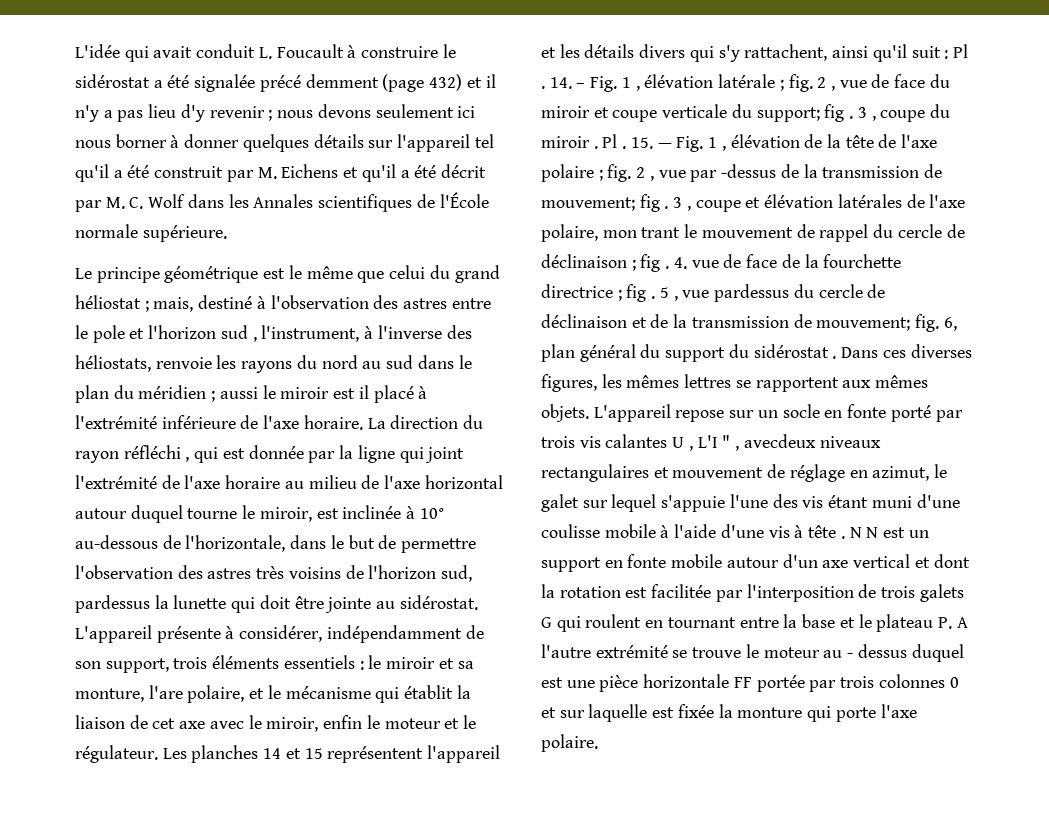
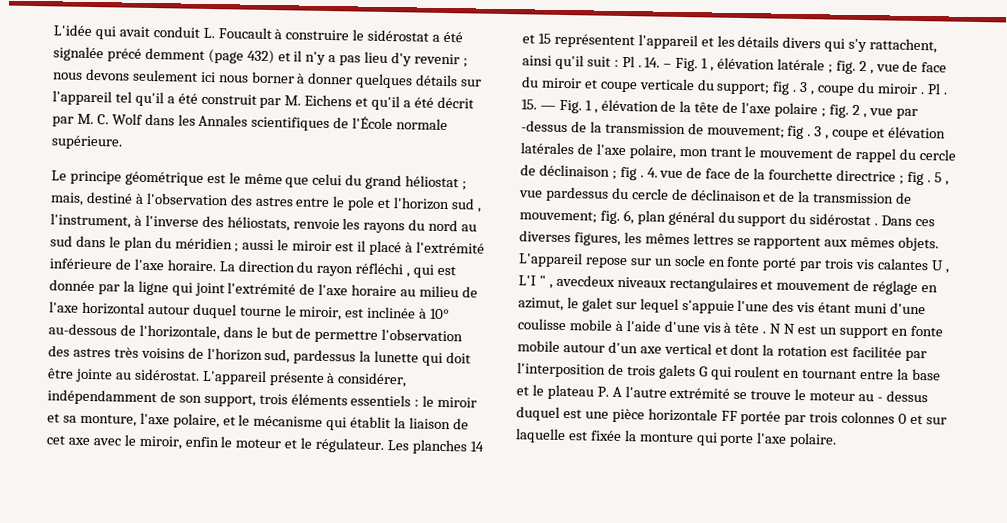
- L'appareil présente à considérer, indépendamment de son support, trois éléments essentiels : le miroir et sa monture, l'are polaire, et le mécanisme qui établit la liaison de cet axe avec le miroir, enfin le moteur et le régulateur.
+ L'appareil présente à considérer, indépendamment de son support, trois éléments essentiels : le miroir et sa monture, l'axe polaire, et le mécanisme qui établit la liaison de cet axe avec le miroir, enfin le moteur et le régulateur.

